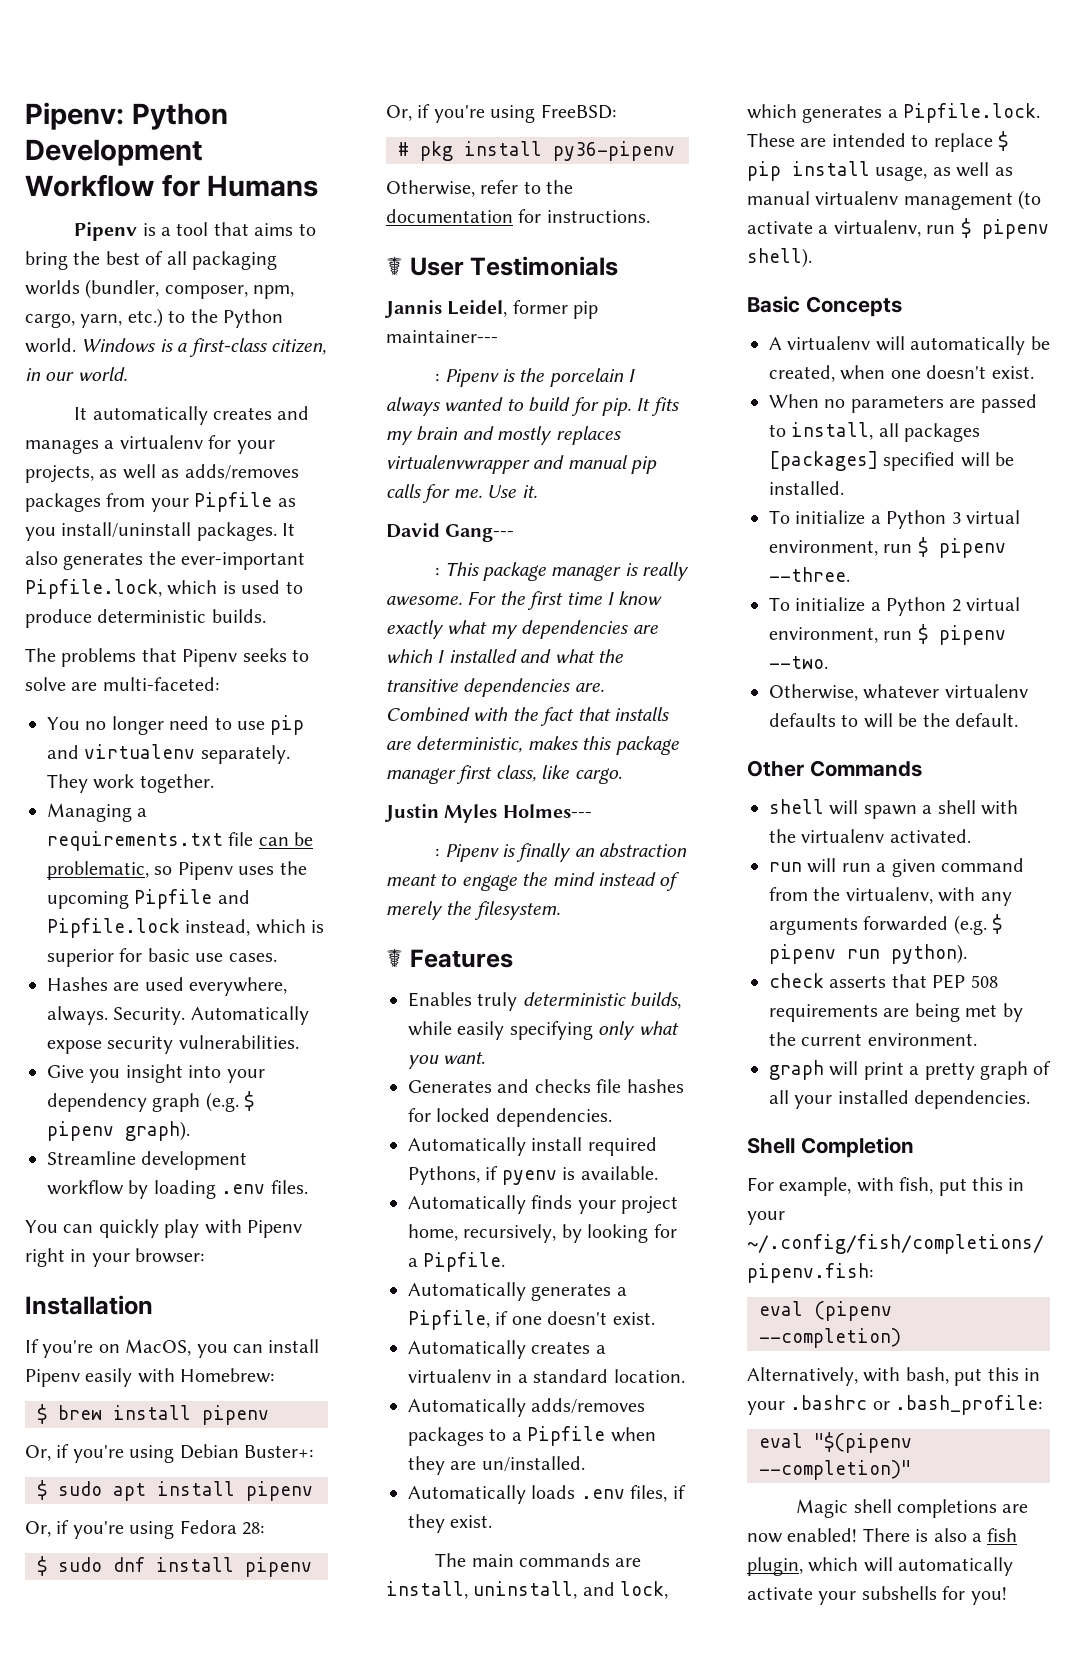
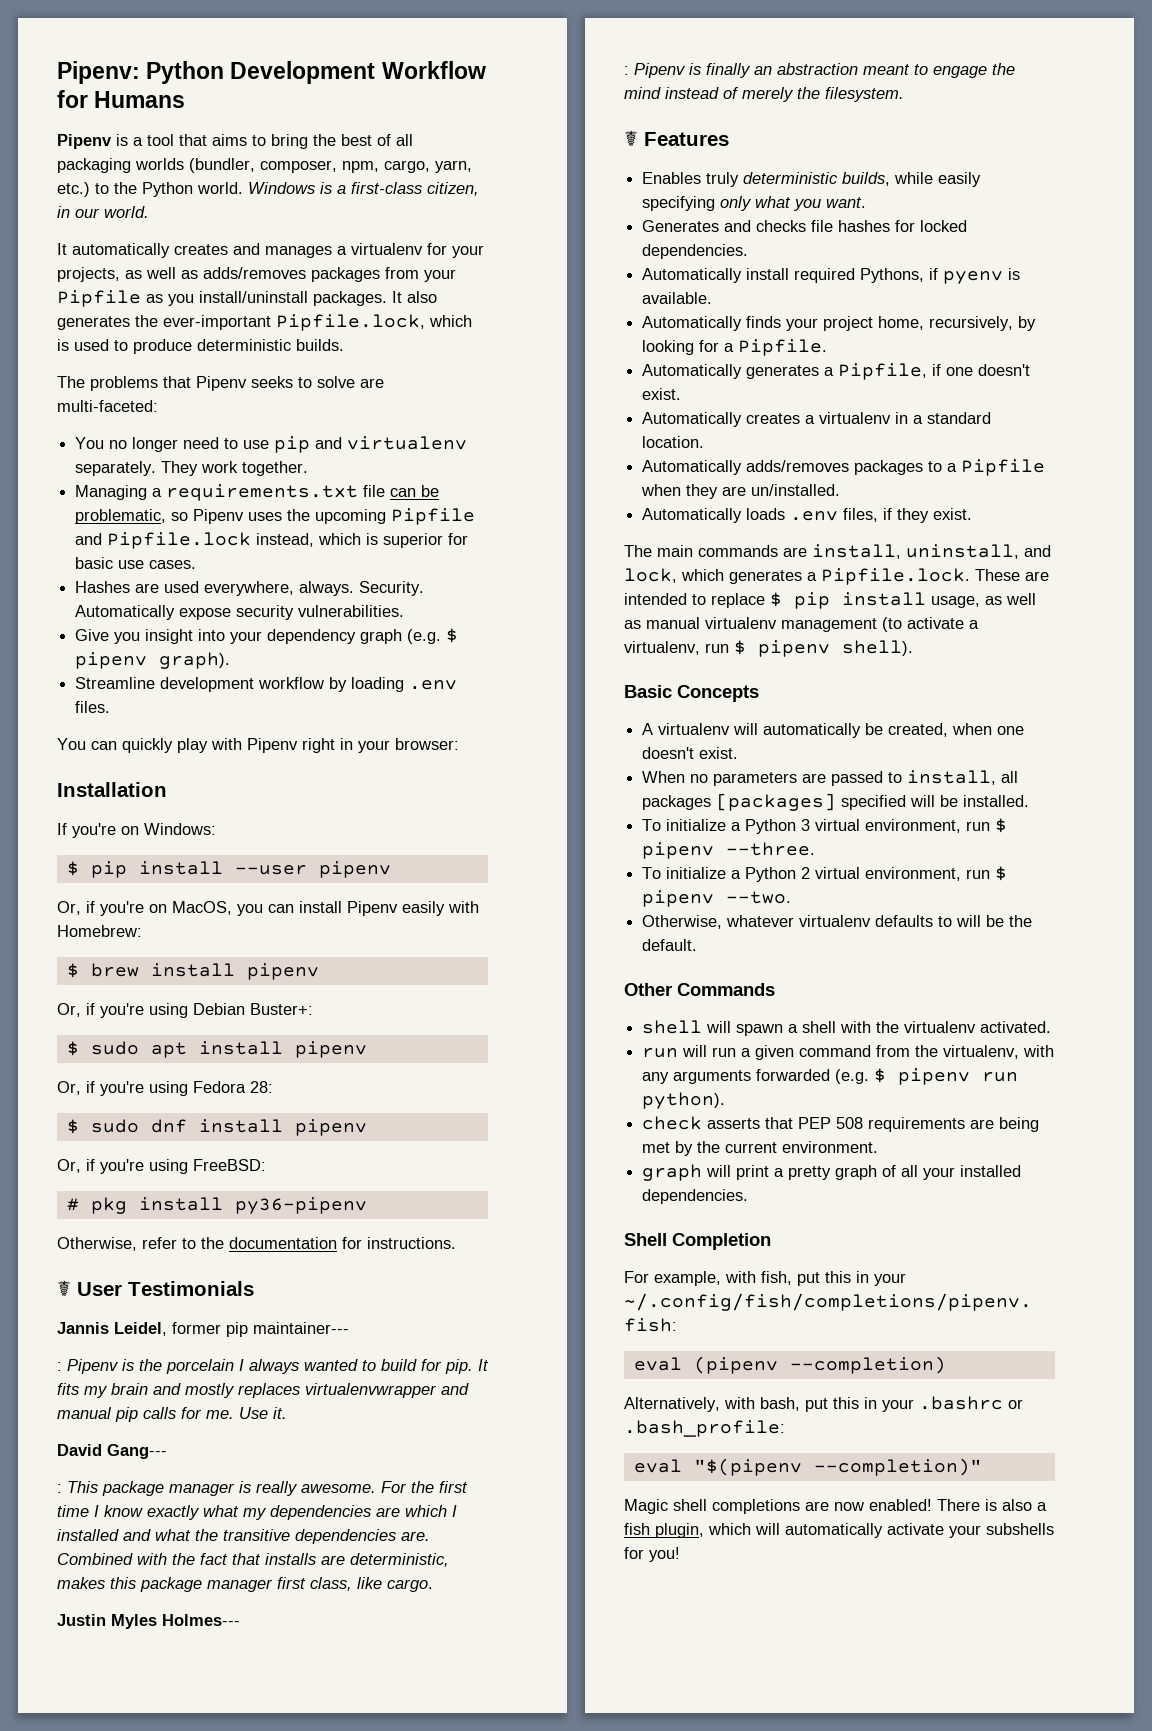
- If you're on MacOS, you can install Pipenv easily with Homebrew:
+ If you're on Windows:
+ $ pip install --user pipenv
+ Or, if you're on MacOS, you can install Pipenv easily with Homebrew:

